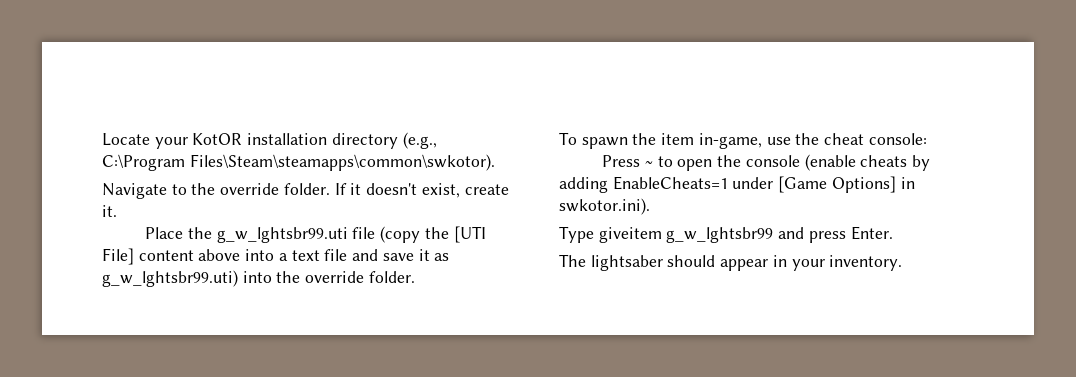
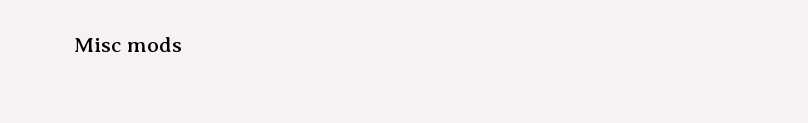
- Locate your KotOR installation directory (e.g., C:\Program Files\Steam\steamapps\common\swkotor).
- Navigate to the override folder. If it doesn't exist, create it.
- Place the g_w_lghtsbr99.uti file (copy the [UTI File] content above into a text file and save it as g_w_lghtsbr99.uti) into the override folder.
- To spawn the item in-game, use the cheat console:
- Press ~ to open the console (enable cheats by adding EnableCheats=1 under [Game Options] in swkotor.ini).
- Type giveitem g_w_lghtsbr99 and press Enter.
- The lightsaber should appear in your inventory.
+ Misc mods

